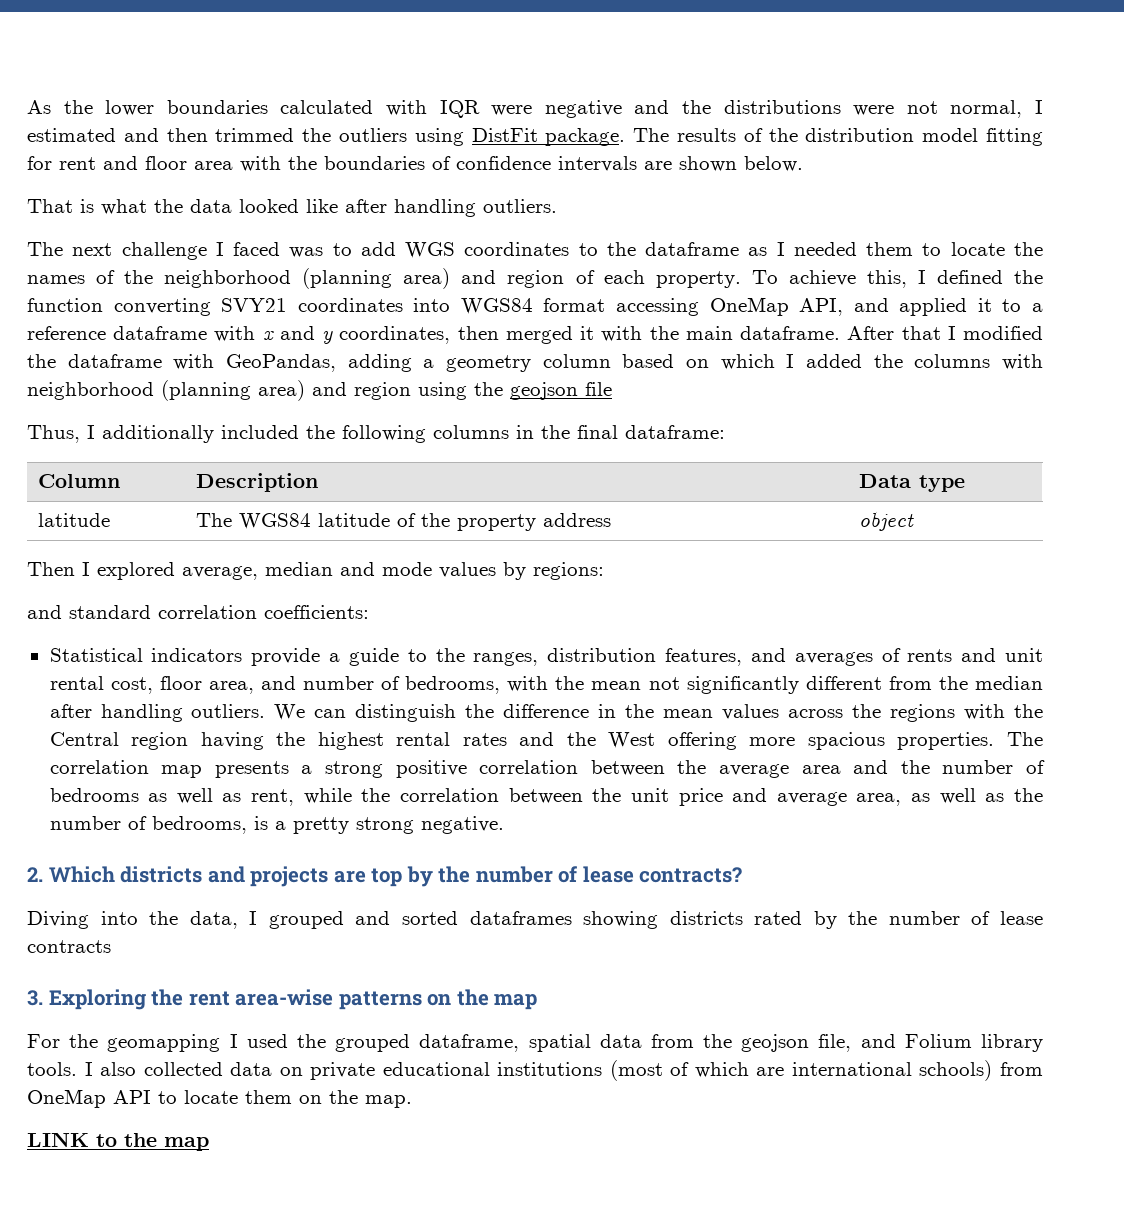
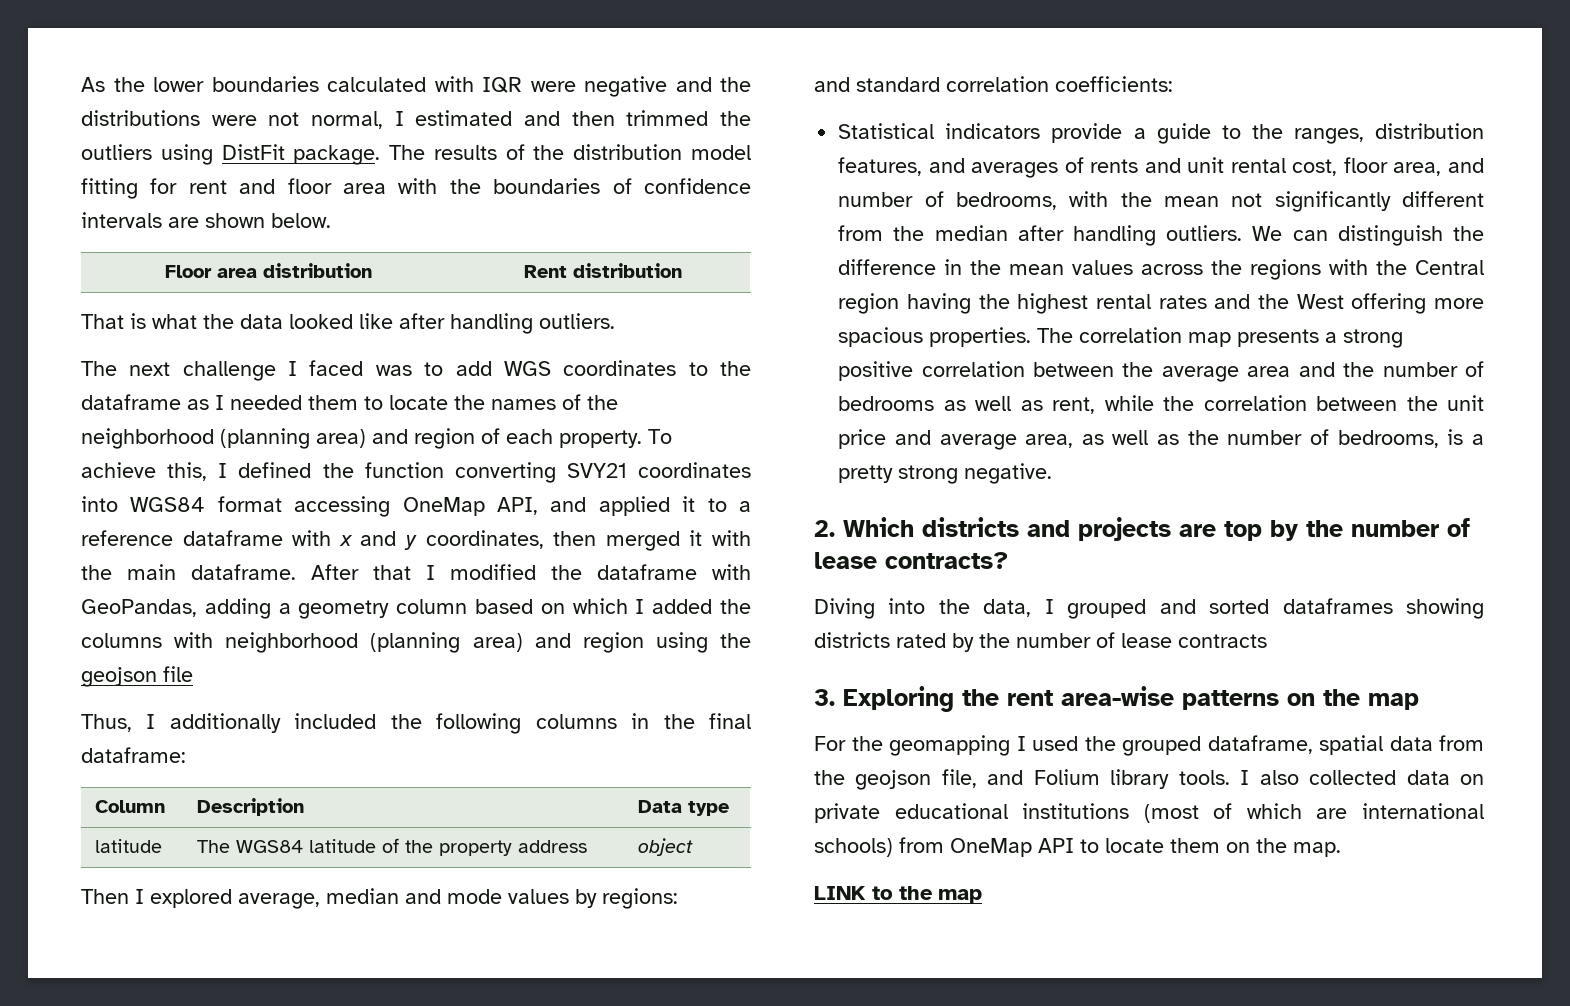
+ Floor area distribution | Rent distribution

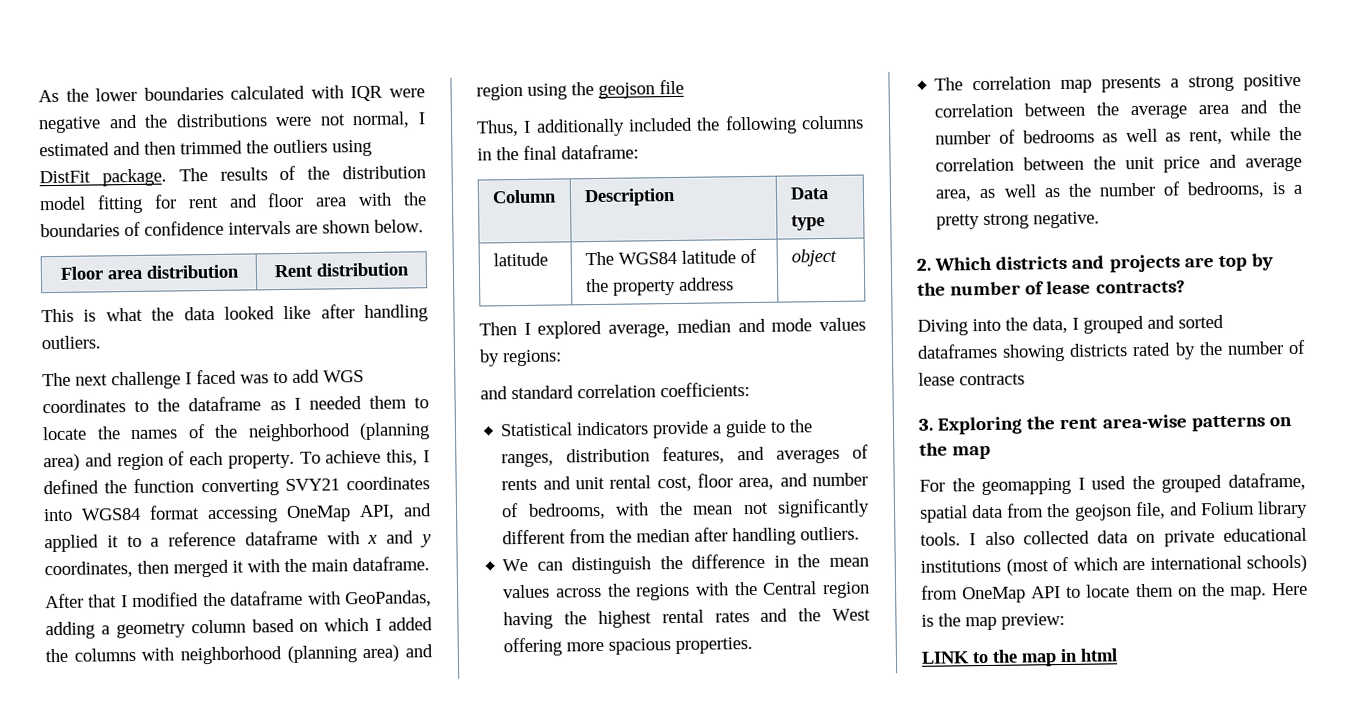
- That is what the data looked like after handling outliers.
+ This is what the data looked like after handling outliers.
- To achieve this, I defined the function converting SVY21 coordinates into WGS84 format accessing OneMap API, and applied it to a reference dataframe with x and y coordinates, then merged it with the main dataframe. After that I modified the dataframe with GeoPandas, adding a geometry column based on which I added the columns with neighborhood (planning area) and region using the geojson file
+ To achieve this, I defined the function converting SVY21 coordinates into WGS84 format accessing OneMap API, and applied it to a reference dataframe with x and y coordinates, then merged it with the main dataframe.
+ After that I modified the dataframe with GeoPandas, adding a geometry column based on which I added the columns with neighborhood (planning area) and region using the geojson file
- Statistical indicators provide a guide to the ranges, distribution features, and averages of rents and unit rental cost, floor area, and number of bedrooms, with the mean not significantly different from the median after handling outliers. We can distinguish the difference in the mean values across the regions with the Central region having the highest rental rates and the West offering more spacious properties. The correlation map presents a strong positive correlation between the average area and the number of bedrooms as well as rent, while the correlation between the unit price and average area, as well as the number of bedrooms, is a pretty strong negative.
+ Statistical indicators provide a guide to the ranges, distribution features, and averages of rents and unit rental cost, floor area, and number of bedrooms, with the mean not significantly different from the median after handling outliers.
+ We can distinguish the difference in the mean values across the regions with the Central region having the highest rental rates and the West offering more spacious properties.
+ The correlation map presents a strong positive correlation between the average area and the number of bedrooms as well as rent, while the correlation between the unit price and average area, as well as the number of bedrooms, is a pretty strong negative.
+ Here is the map preview:
- LINK to the map
+ LINK to the map in html

